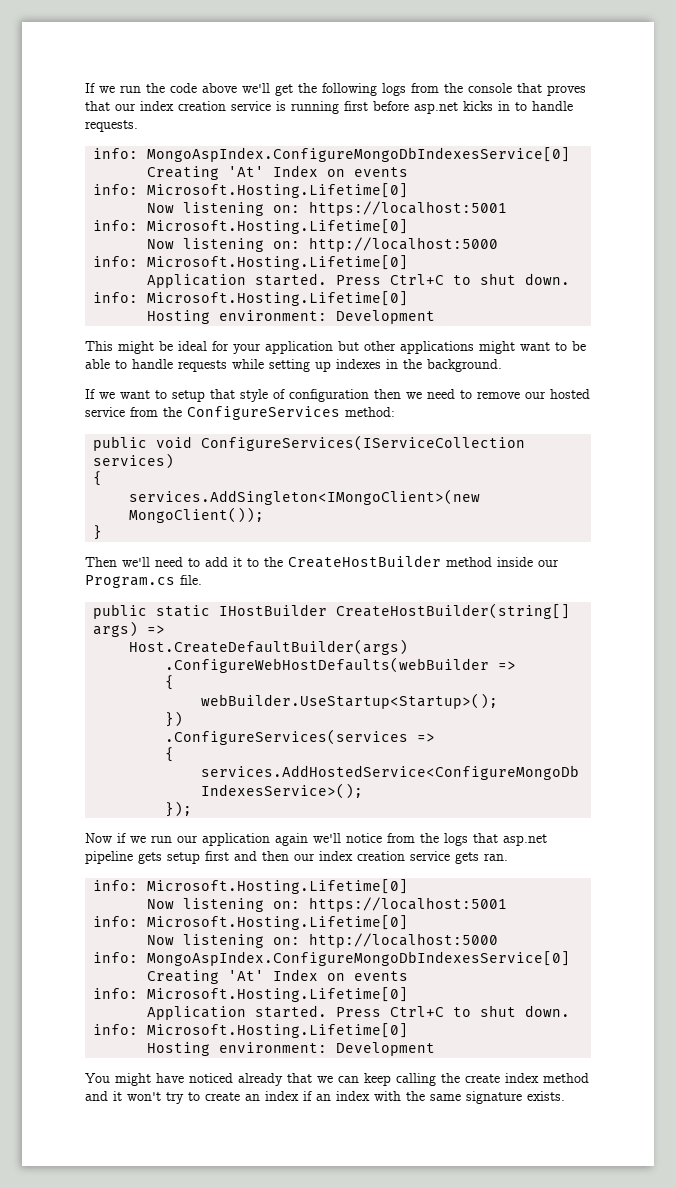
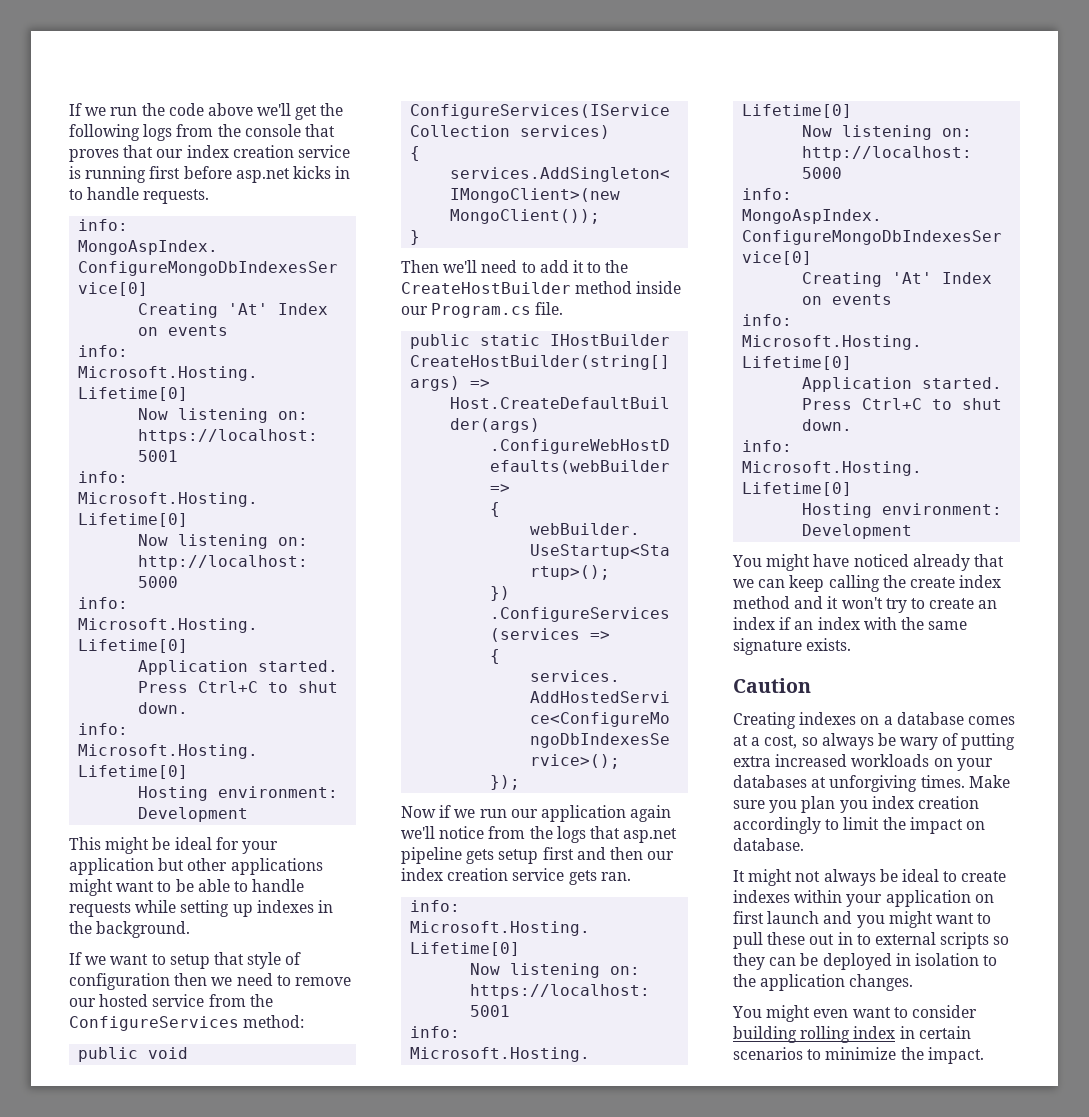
+ Caution
+ Creating indexes on a database comes at a cost, so always be wary of putting extra increased workloads on your databases at unforgiving times. Make sure you plan you index creation accordingly to limit the impact on database.
+ It might not always be ideal to create indexes within your application on first launch and you might want to pull these out in to external scripts so they can be deployed in isolation to the application changes.
+ You might even want to consider building rolling index in certain scenarios to minimize the impact.

